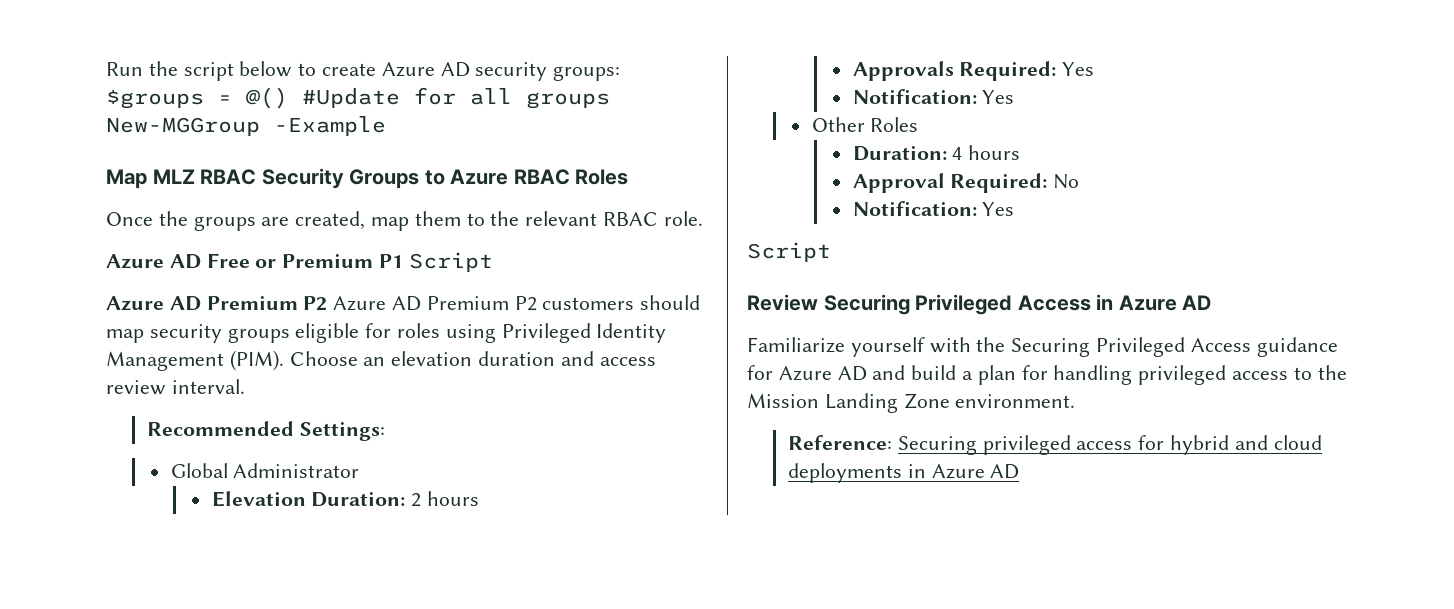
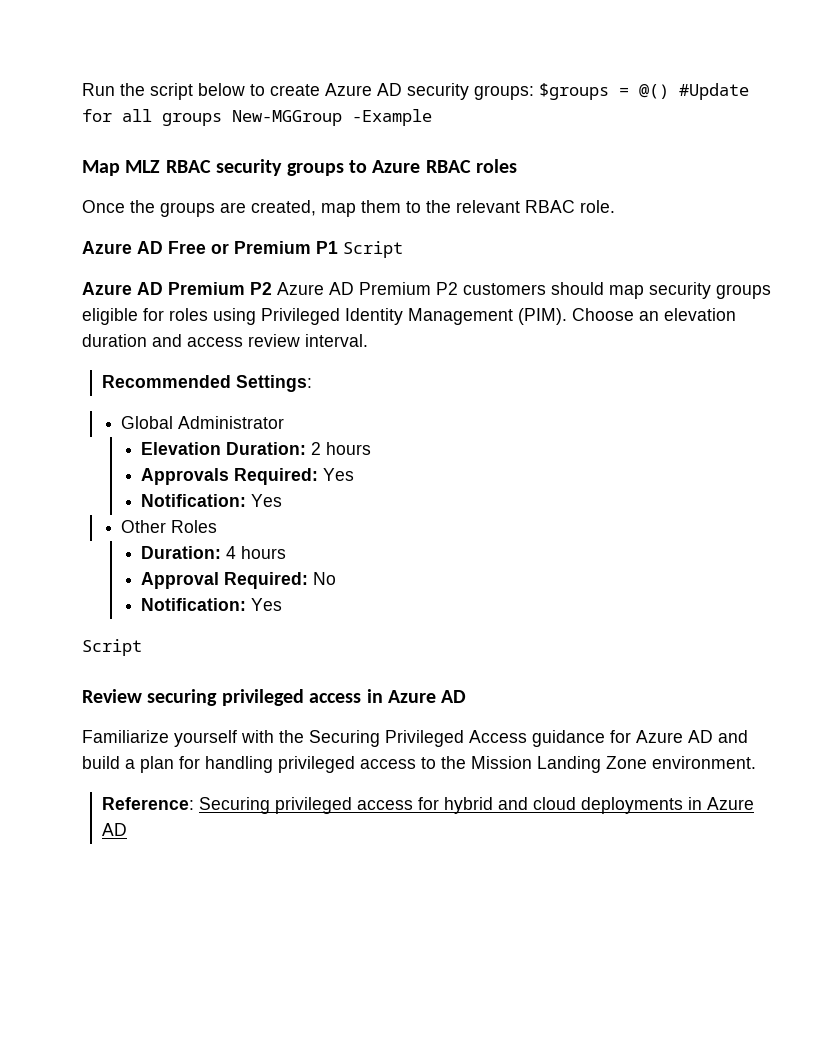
- Map MLZ RBAC Security Groups to Azure RBAC Roles
+ Map MLZ RBAC security groups to Azure RBAC roles
- Review Securing Privileged Access in Azure AD
+ Review securing privileged access in Azure AD

